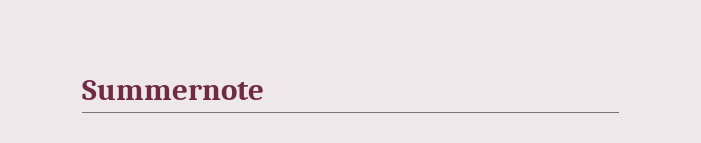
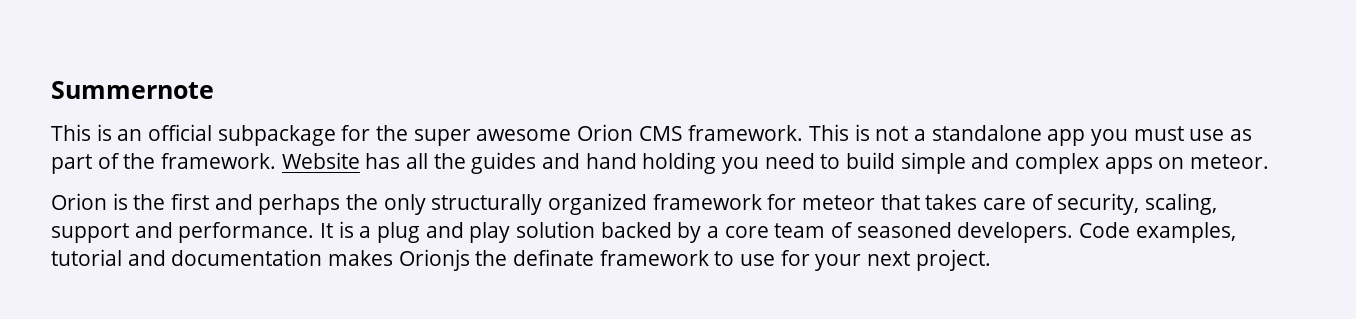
+ This is an official subpackage for the super awesome Orion CMS framework. This is not a standalone app you must use as part of the framework. Website has all the guides and hand holding you need to build simple and complex apps on meteor.
+ Orion is the first and perhaps the only structurally organized framework for meteor that takes care of security, scaling, support and performance. It is a plug and play solution backed by a core team of seasoned developers. Code examples, tutorial and documentation makes Orionjs the definate framework to use for your next project.

